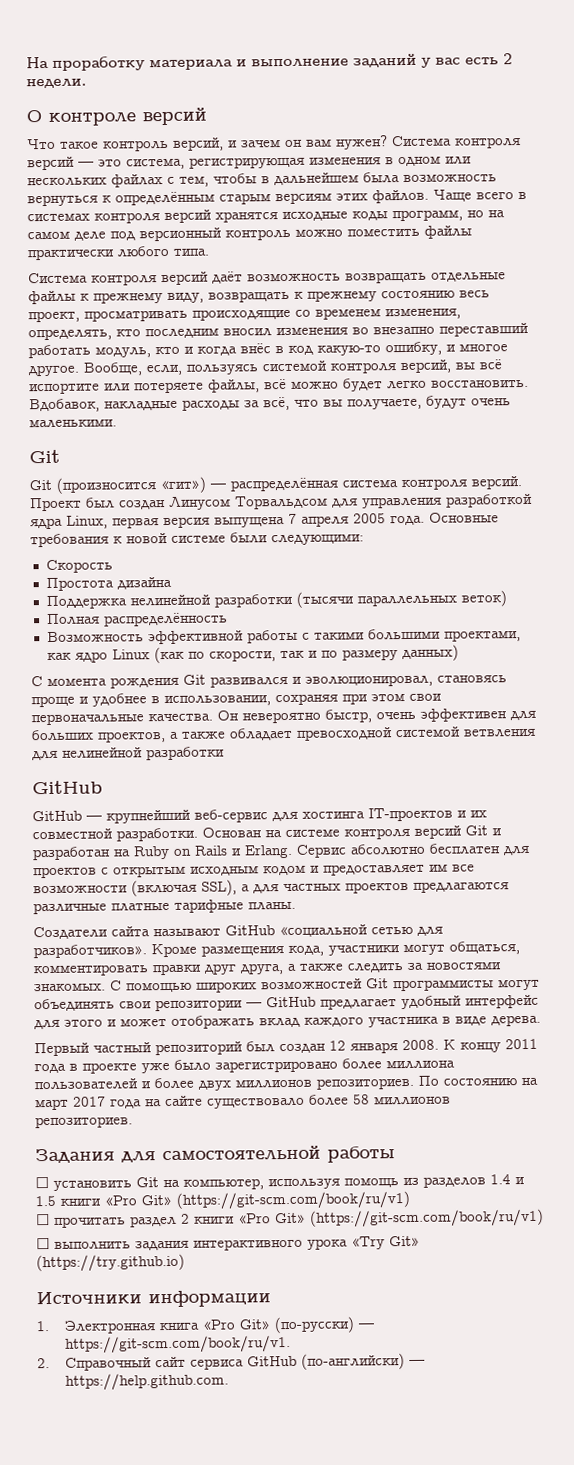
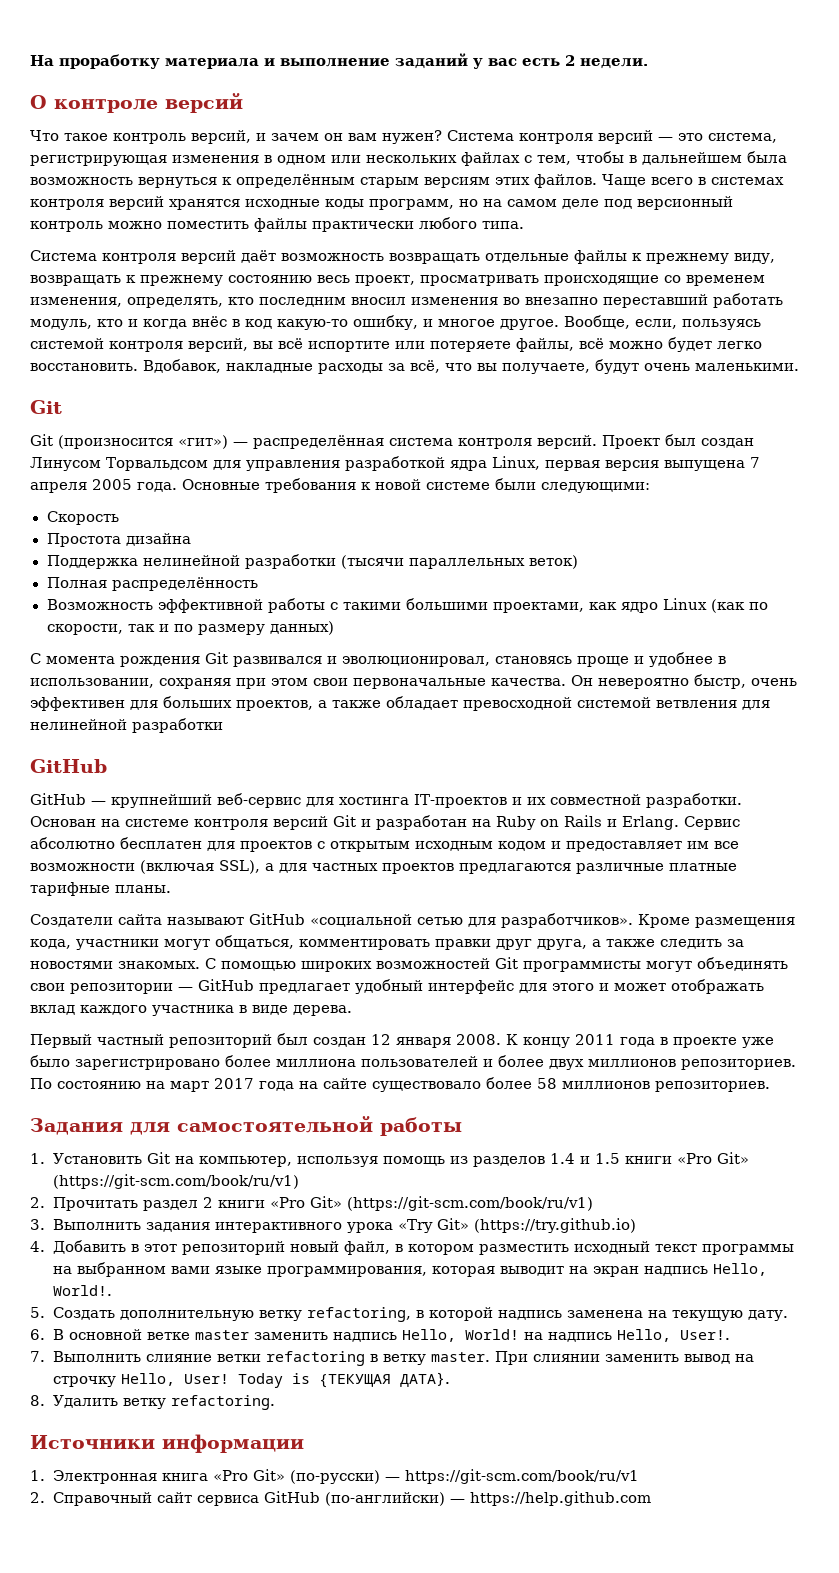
- ☐ установить Git на компьютер, используя помощь из разделов 1.4 и 1.5 книги «Pro Git» (https://git-scm.com/book/ru/v1)
+ 1. Установить Git на компьютер, используя помощь из разделов 1.4 и 1.5 книги «Pro Git» (https://git-scm.com/book/ru/v1)
- ☐ прочитать раздел 2 книги «Pro Git» (https://git-scm.com/book/ru/v1)
+ 2. Прочитать раздел 2 книги «Pro Git» (https://git-scm.com/book/ru/v1)
- ☐ выполнить задания интерактивного урока «Try Git» (https://try.github.io)
+ 3. Выполнить задания интерактивного урока «Try Git» (https://try.github.io)
+ 4. Добавить в этот репозиторий новый файл, в котором разместить исходный текст программы на выбранном вами языке программирования, которая выводит на экран надпись Hello, World!.
+ 5. Создать дополнительную ветку refactoring, в которой надпись заменена на текущую дату.
+ 6. В основной ветке master заменить надпись Hello, World! на надпись Hello, User!.
+ 7. Выполнить слияние ветки refactoring в ветку master. При слиянии заменить вывод на строчку Hello, User! Today is {ТЕКУЩАЯ ДАТА}.
+ 8. Удалить ветку refactoring.
- 1. Электронная книга «Pro Git» (по-русски) — https://git-scm.com/book/ru/v1.
+ 1. Электронная книга «Pro Git» (по-русски) — https://git-scm.com/book/ru/v1
- 2. Справочный сайт сервиса GitHub (по-английски) — https://help.github.com.
+ 2. Справочный сайт сервиса GitHub (по-английски) — https://help.github.com

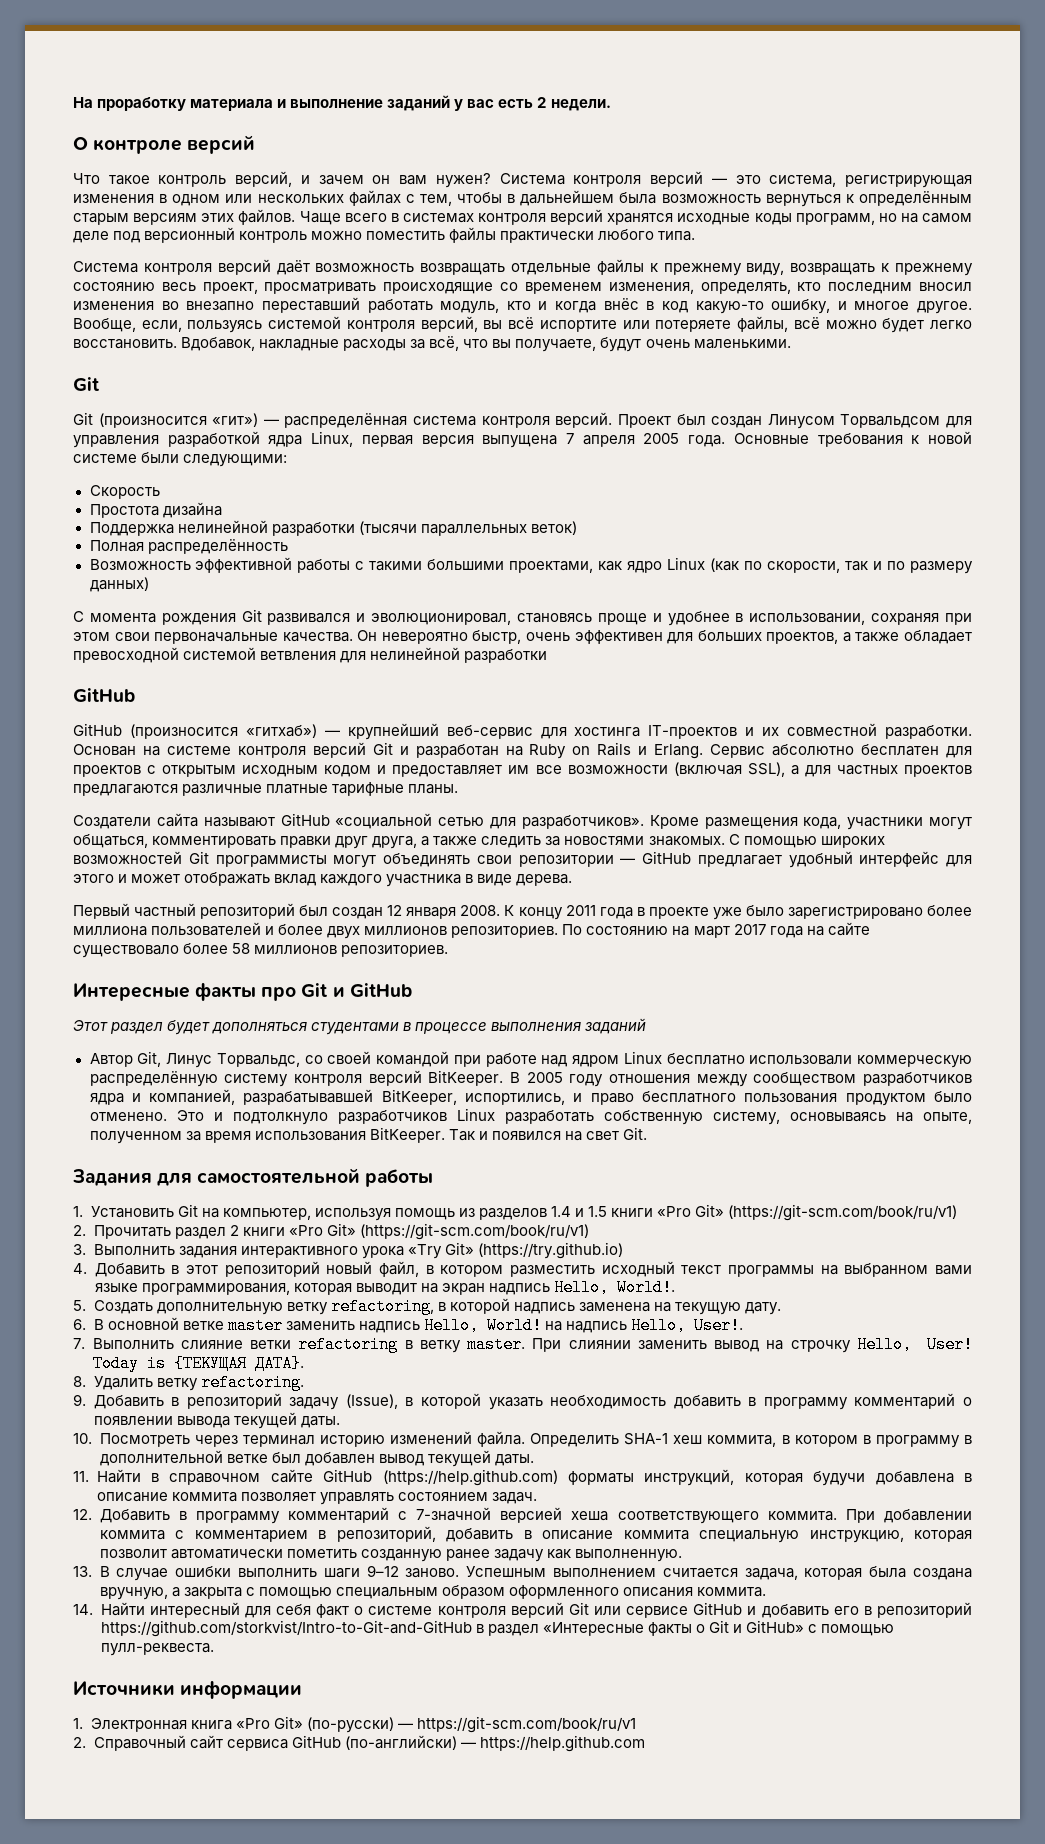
- GitHub — крупнейший веб-сервис для хостинга IT-проектов и их совместной разработки.
+ GitHub (произносится «гитхаб») — крупнейший веб-сервис для хостинга IT-проектов и их совместной разработки.
+ Интересные факты про Git и GitHub
+ Этот раздел будет дополняться студентами в процессе выполнения заданий
+ Автор Git, Линус Торвальдс, со своей командой при работе над ядром Linux бесплатно использовали коммерческую распределённую систему контроля версий BitKeeper. В 2005 году отношения между сообществом разработчиков ядра и компанией, разрабатывавшей BitKeeper, испортились, и право бесплатного пользования продуктом было отменено. Это и подтолкнуло разработчиков Linux разработать собственную систему, основываясь на опыте, полученном за время использования BitKeeper. Так и появился на свет Git.
+ 9. Добавить в репозиторий задачу (Issue), в которой указать необходимость добавить в программу комментарий о появлении вывода текущей даты.
+ 10. Посмотреть через терминал историю изменений файла. Определить SHA-1 хеш коммита, в котором в программу в дополнительной ветке был добавлен вывод текущей даты.
+ 11. Найти в справочном сайте GitHub (https://help.github.com) форматы инструкций, которая будучи добавлена в описание коммита позволяет управлять состоянием задач.
+ 12. Добавить в программу комментарий с 7-значной версией хеша соответствующего коммита. При добавлении коммита с комментарием в репозиторий, добавить в описание коммита специальную инструкцию, которая позволит автоматически пометить созданную ранее задачу как выполненную.
+ 13. В случае ошибки выполнить шаги 9–12 заново. Успешным выполнением считается задача, которая была создана вручную, а закрыта с помощью специальным образом оформленного описания коммита.
+ 14. Найти интересный для себя факт о системе контроля версий Git или сервисе GitHub и добавить его в репозиторий https://github.com/storkvist/Intro-to-Git-and-GitHub в раздел «Интересные факты о Git и GitHub» с помощью пулл-реквеста.

